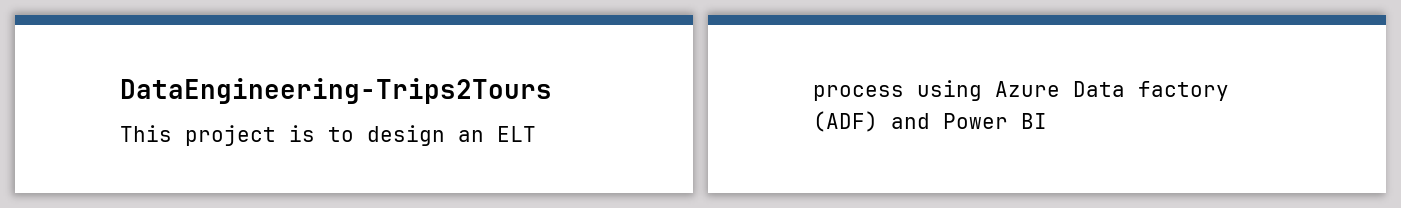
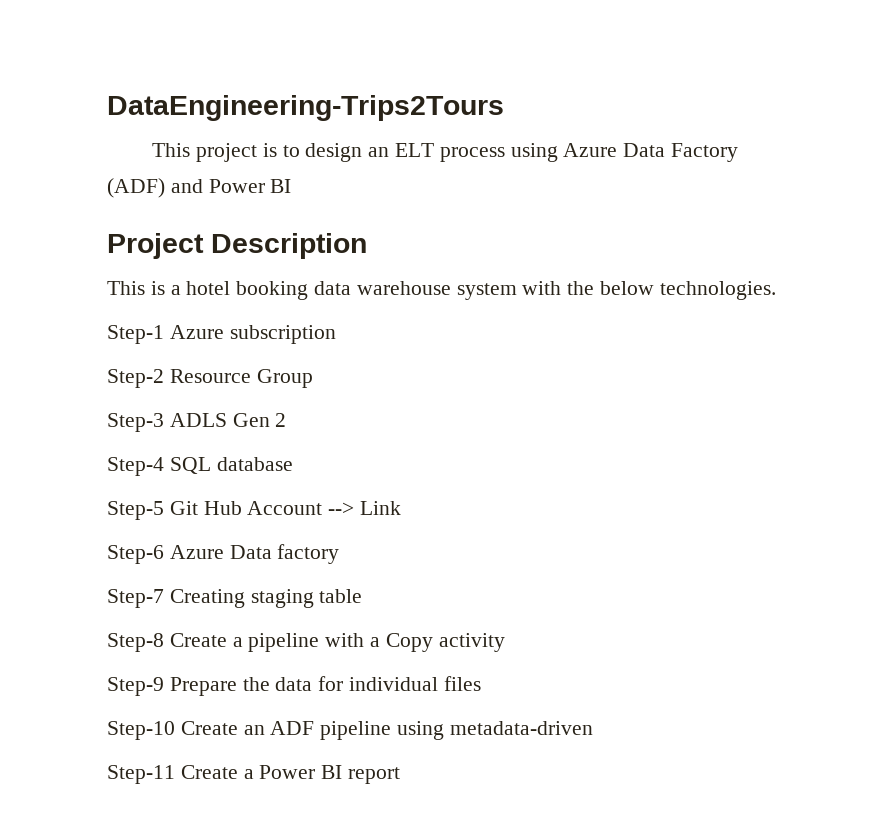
- This project is to design an ELT process using Azure Data factory (ADF) and Power BI
+ This project is to design an ELT process using Azure Data Factory (ADF) and Power BI
+ Project Description
+ This is a hotel booking data warehouse system with the below technologies.
+ Step-1 Azure subscription
+ Step-2 Resource Group
+ Step-3 ADLS Gen 2
+ Step-4 SQL database
+ Step-5 Git Hub Account --> Link
+ Step-6 Azure Data factory
+ Step-7 Creating staging table
+ Step-8 Create a pipeline with a Copy activity
+ Step-9 Prepare the data for individual files
+ Step-10 Create an ADF pipeline using metadata-driven
+ Step-11 Create a Power BI report

